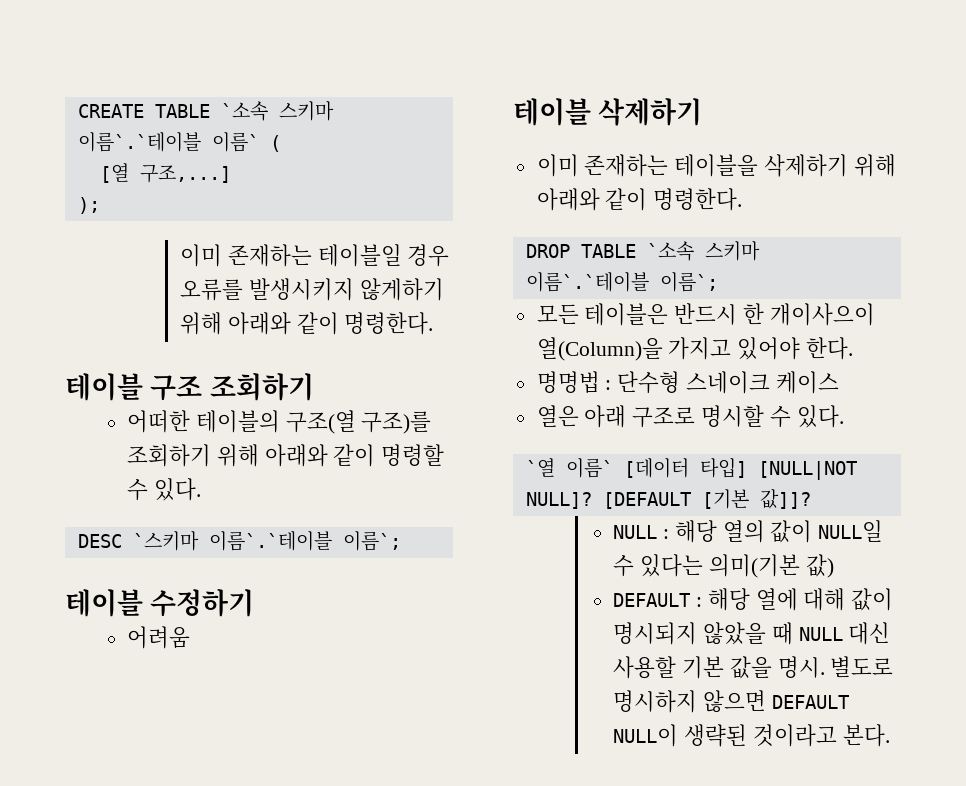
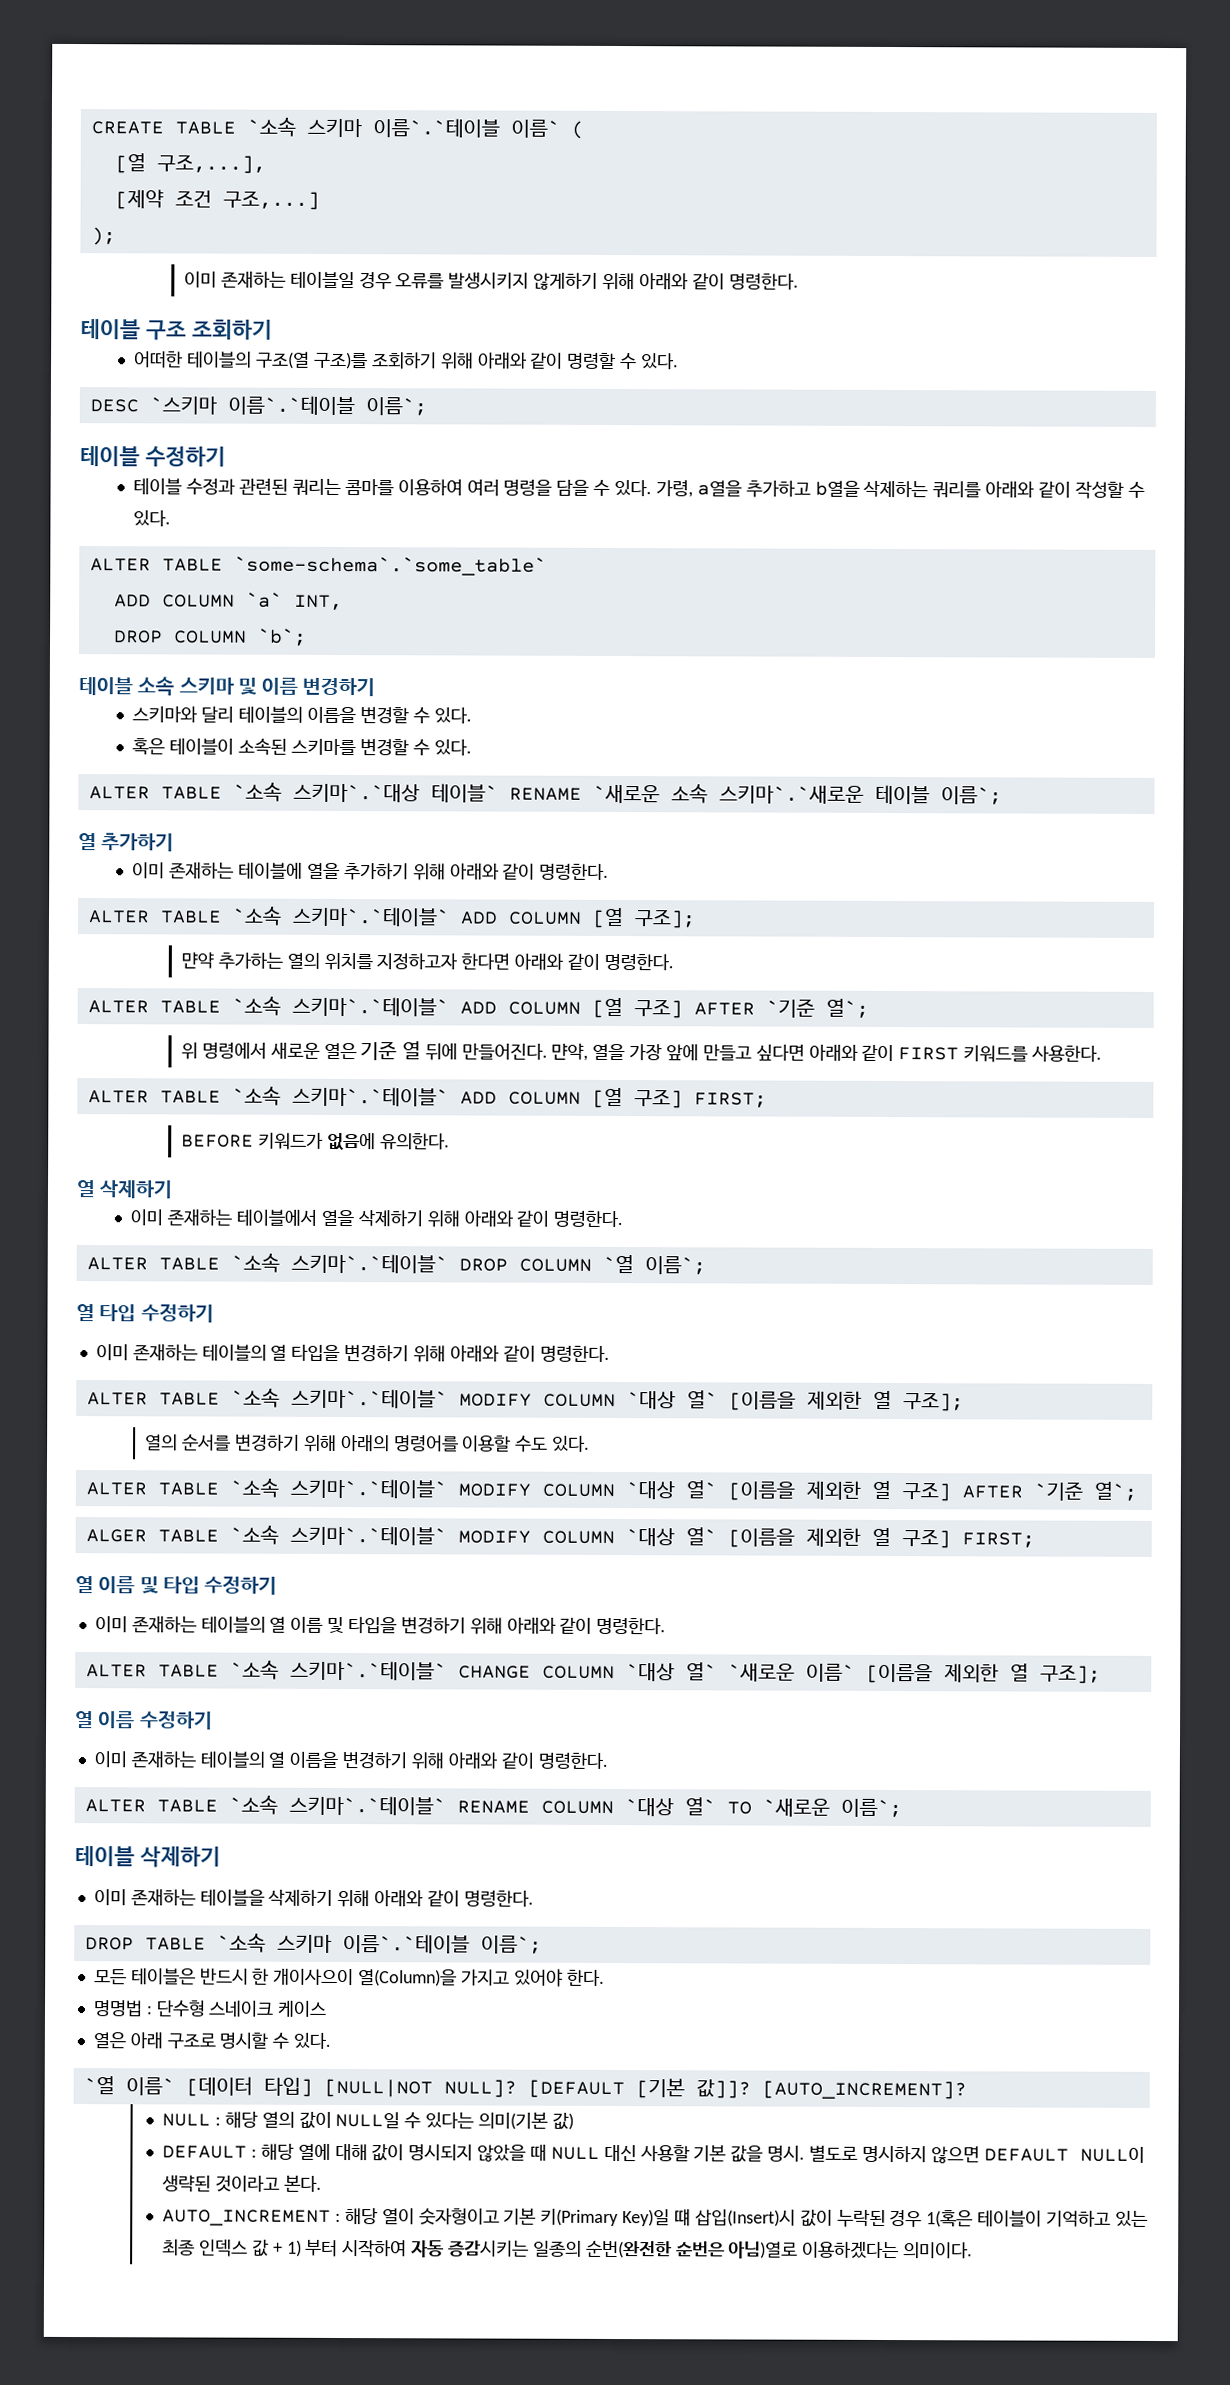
- [열 구조,...]
+ [열 구조,...],
+ [제약 조건 구조,...]
- 어려움
+ 테이블 수정과 관련된 쿼리는 콤마를 이용하여 여러 명령을 담을 수 있다. 가령, a열을 추가하고 b열을 삭제하는 쿼리를 아래와 같이 작성할 수 있다.
+ ALTER TABLE `some-schema`.`some_table`
+ ADD COLUMN `a` INT,
+ DROP COLUMN `b`;
+ 테이블 소속 스키마 및 이름 변경하기
+ 스키마와 달리 테이블의 이름을 변경할 수 있다.
+ 혹은 테이블이 소속된 스키마를 변경할 수 있다.
+ ALTER TABLE `소속 스키마`.`대상 테이블` RENAME `새로운 소속 스키마`.`새로운 테이블 이름`;
+ 열 추가하기
+ 이미 존재하는 테이블에 열을 추가하기 위해 아래와 같이 명령한다.
+ ALTER TABLE `소속 스키마`.`테이블` ADD COLUMN [열 구조];
+ 먄약 추가하는 열의 위치를 지정하고자 한다면 아래와 같이 명령한다.
+ ALTER TABLE `소속 스키마`.`테이블` ADD COLUMN [열 구조] AFTER `기준 열`;
+ 위 명령에서 새로운 열은 기준 열 뒤에 만들어진다. 먄약, 열을 가장 앞에 만들고 싶다면 아래와 같이 FIRST 키워드를 사용한다.
+ ALTER TABLE `소속 스키마`.`테이블` ADD COLUMN [열 구조] FIRST;
+ BEFORE 키워드가 없음에 유의한다.
+ 열 삭제하기
+ 이미 존재하는 테이블에서 열을 삭제하기 위해 아래와 같이 명령한다.
+ ALTER TABLE `소속 스키마`.`테이블` DROP COLUMN `열 이름`;
+ 열 타입 수정하기
+ 이미 존재하는 테이블의 열 타입을 변경하기 위해 아래와 같이 명령한다.
+ ALTER TABLE `소속 스키마`.`테이블` MODIFY COLUMN `대상 열` [이름을 제외한 열 구조];
+ 열의 순서를 변경하기 위해 아래의 명령어를 이용할 수도 있다.
+ ALTER TABLE `소속 스키마`.`테이블` MODIFY COLUMN `대상 열` [이름을 제외한 열 구조] AFTER `기준 열`;
+ ALGER TABLE `소속 스키마`.`테이블` MODIFY COLUMN `대상 열` [이름을 제외한 열 구조] FIRST;
+ 열 이름 및 타입 수정하기
+ 이미 존재하는 테이블의 열 이름 및 타입을 변경하기 위해 아래와 같이 명령한다.
+ ALTER TABLE `소속 스키마`.`테이블` CHANGE COLUMN `대상 열` `새로운 이름` [이름을 제외한 열 구조];
+ 열 이름 수정하기
+ 이미 존재하는 테이블의 열 이름을 변경하기 위해 아래와 같이 명령한다.
+ ALTER TABLE `소속 스키마`.`테이블` RENAME COLUMN `대상 열` TO `새로운 이름`;
+ [AUTO_INCREMENT]?
+ AUTO_INCREMENT : 해당 열이 숫자형이고 기본 키(Primary Key)일 떄 삽입(Insert)시 값이 누락된 경우 1(혹은 테이블이 기억하고 있는 최종 인덱스 값 + 1) 부터 시작하여 자동 증감시키는 일종의 순번(완전한 순번은 아님)열로 이용하겠다는 의미이다.

